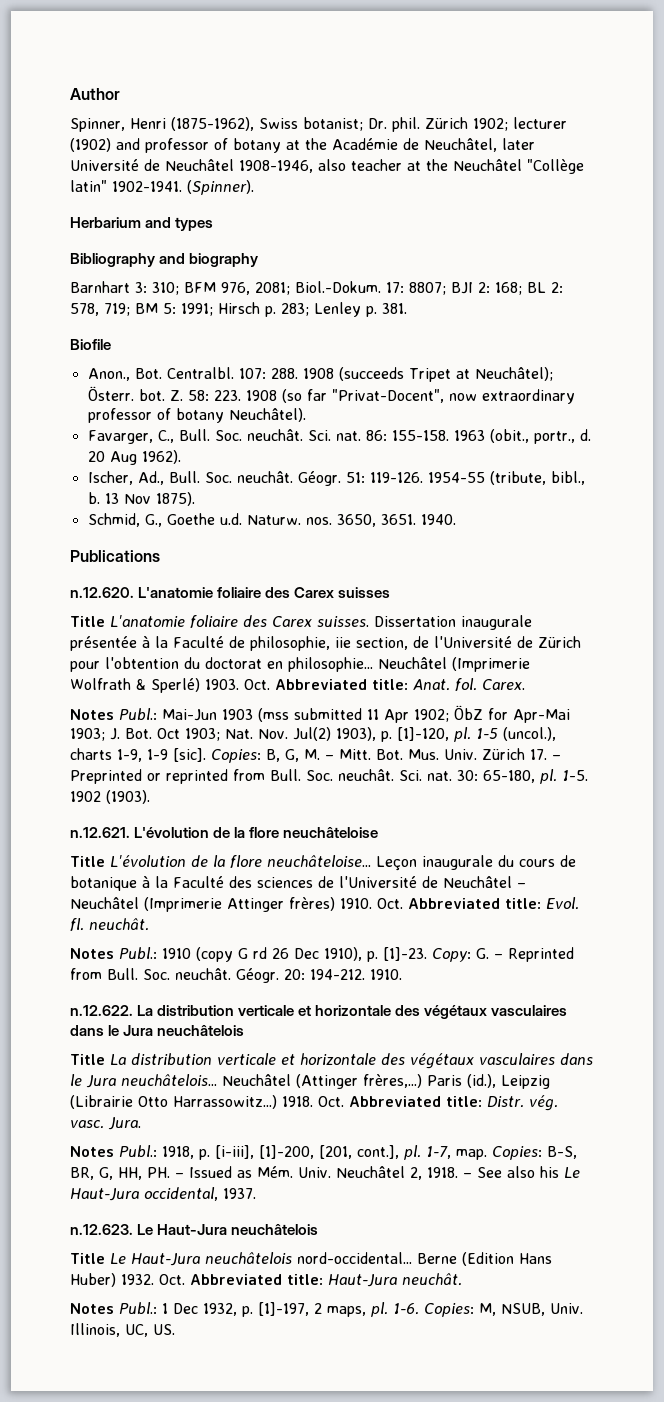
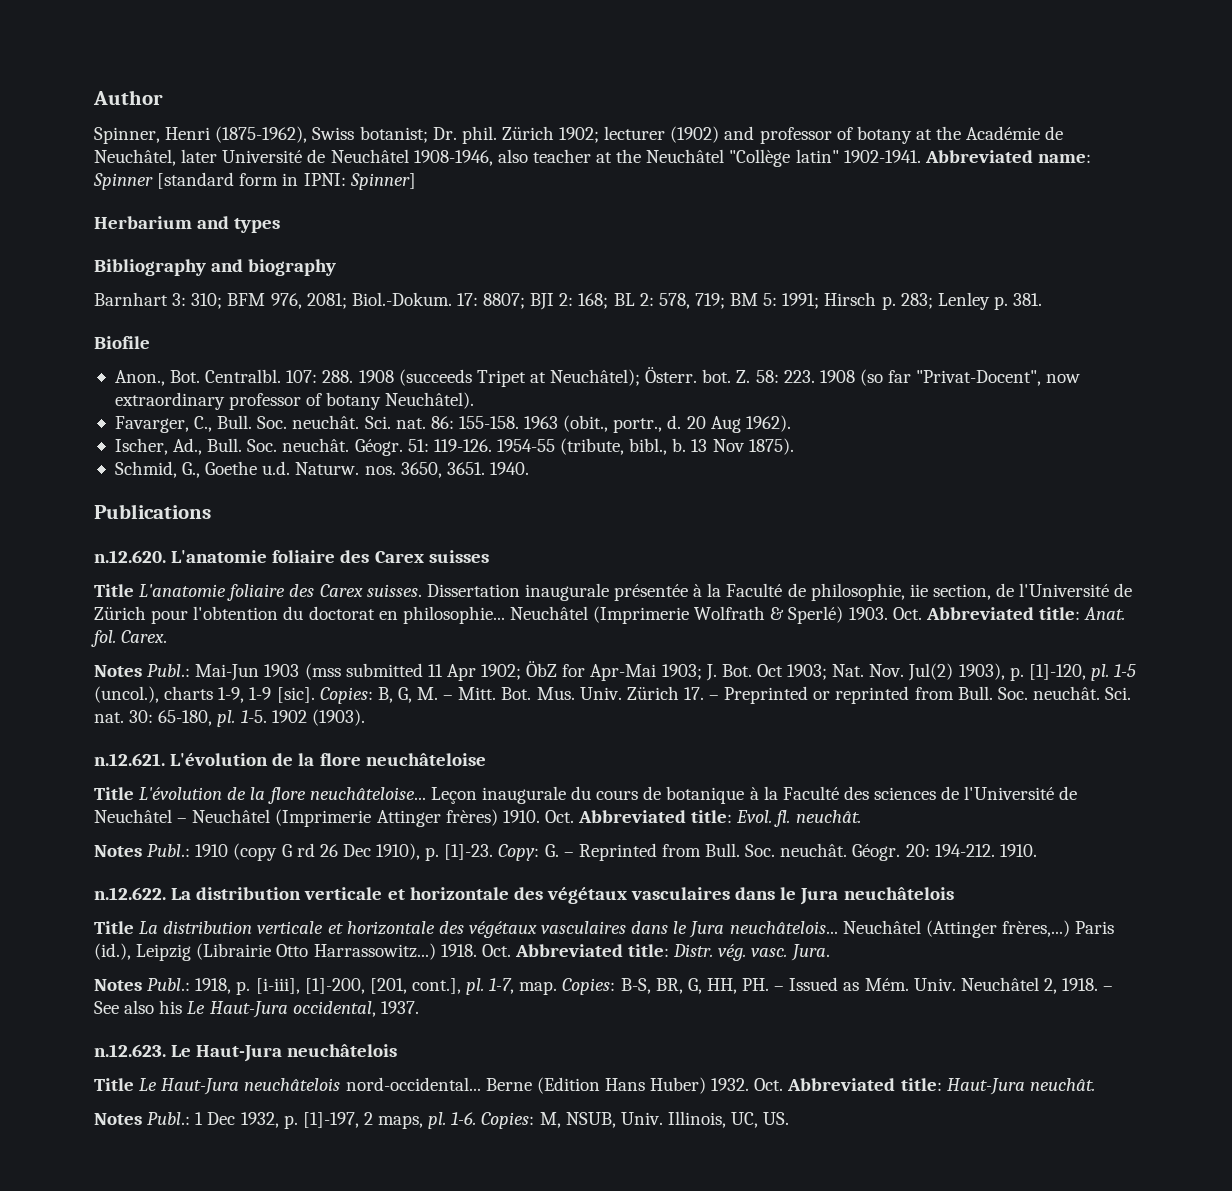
- (Spinner).
+ Abbreviated name: Spinner [standard form in IPNI: Spinner]

